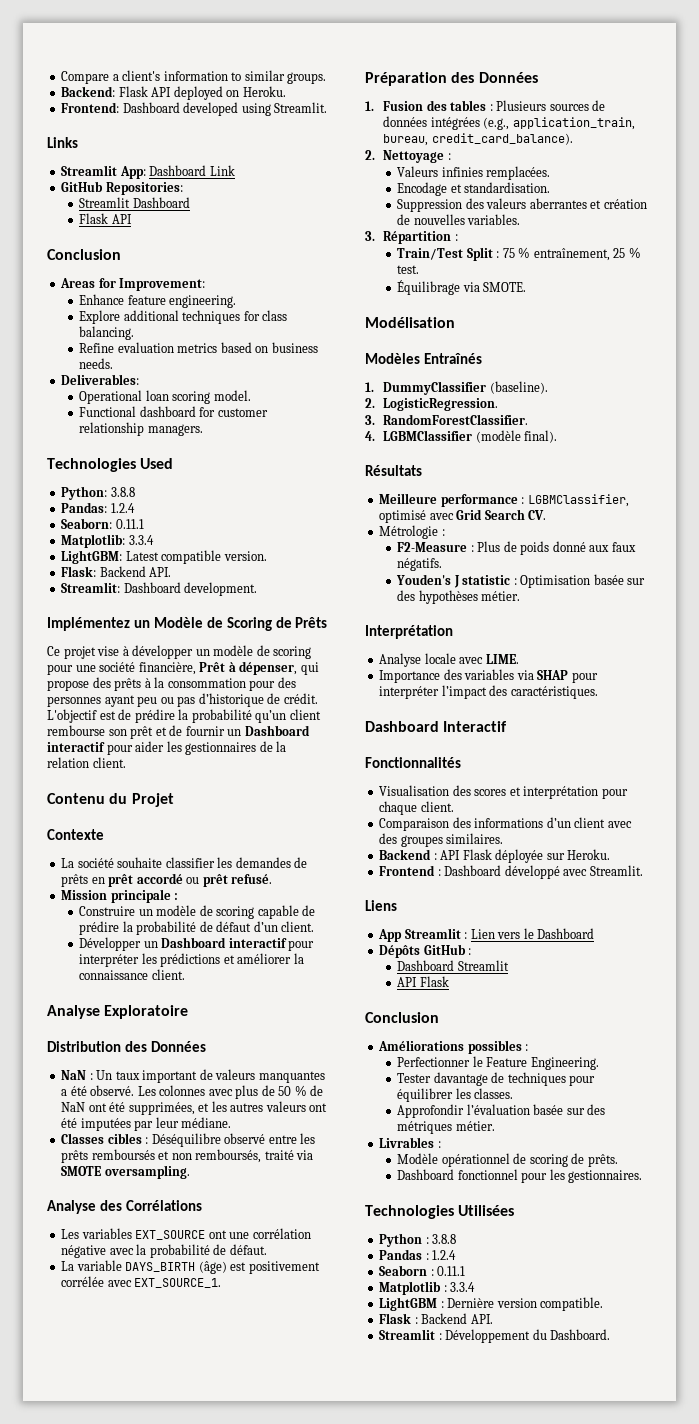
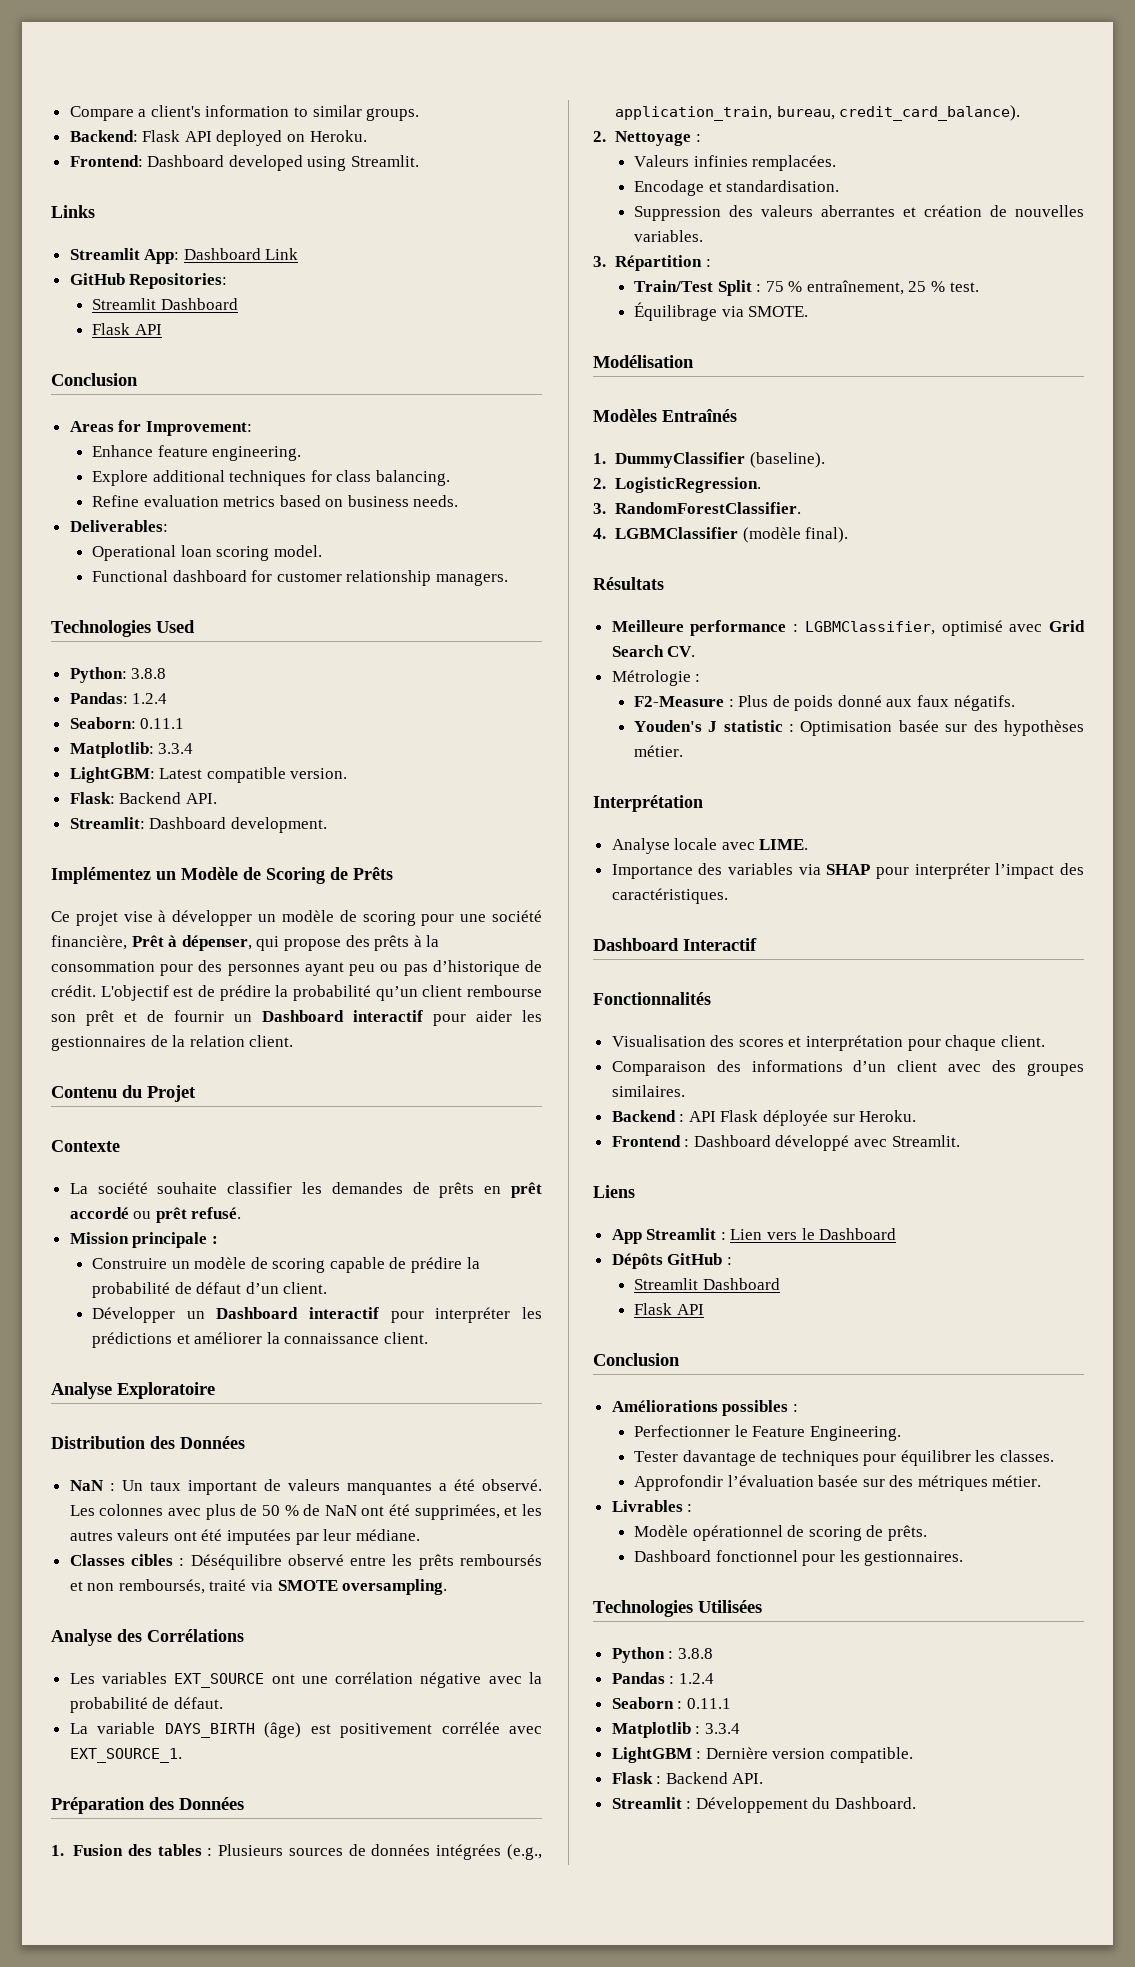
  Dépôts GitHub :
- Dashboard Streamlit
- API Flask
+ Streamlit Dashboard
+ Flask API

